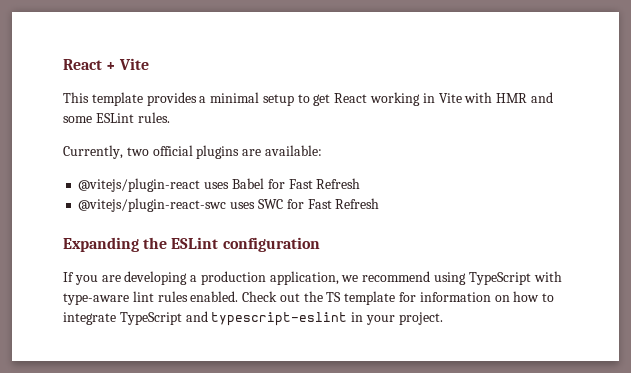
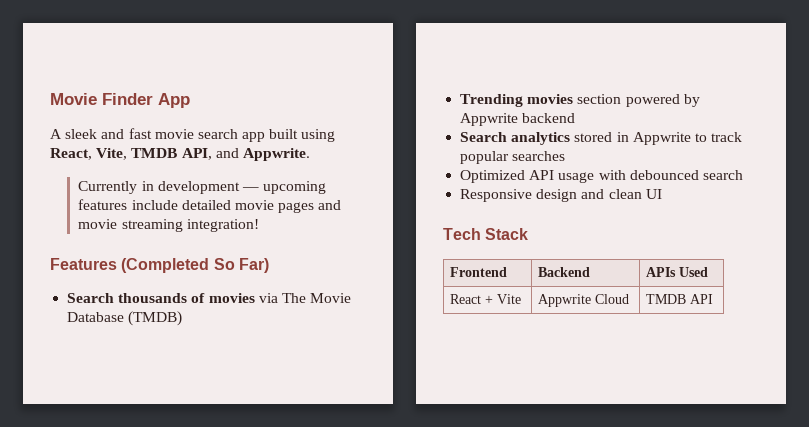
- React + Vite
- This template provides a minimal setup to get React working in Vite with HMR and some ESLint rules.
- Currently, two official plugins are available:
- @vitejs/plugin-react uses Babel for Fast Refresh
- @vitejs/plugin-react-swc uses SWC for Fast Refresh
- Expanding the ESLint configuration
- If you are developing a production application, we recommend using TypeScript with type-aware lint rules enabled. Check out the TS template for information on how to integrate TypeScript and typescript-eslint in your project.
+ Movie Finder App
+ A sleek and fast movie search app built using React, Vite, TMDB API, and Appwrite.
+ Currently in development — upcoming features include detailed movie pages and movie streaming integration!
+ Features (Completed So Far)
+ Search thousands of movies via The Movie Database (TMDB)
+ Trending movies section powered by Appwrite backend
+ Search analytics stored in Appwrite to track popular searches
+ Optimized API usage with debounced search
+ Responsive design and clean UI
+ Tech Stack
+ Frontend | Backend | APIs Used
+ React + Vite | Appwrite Cloud | TMDB API

